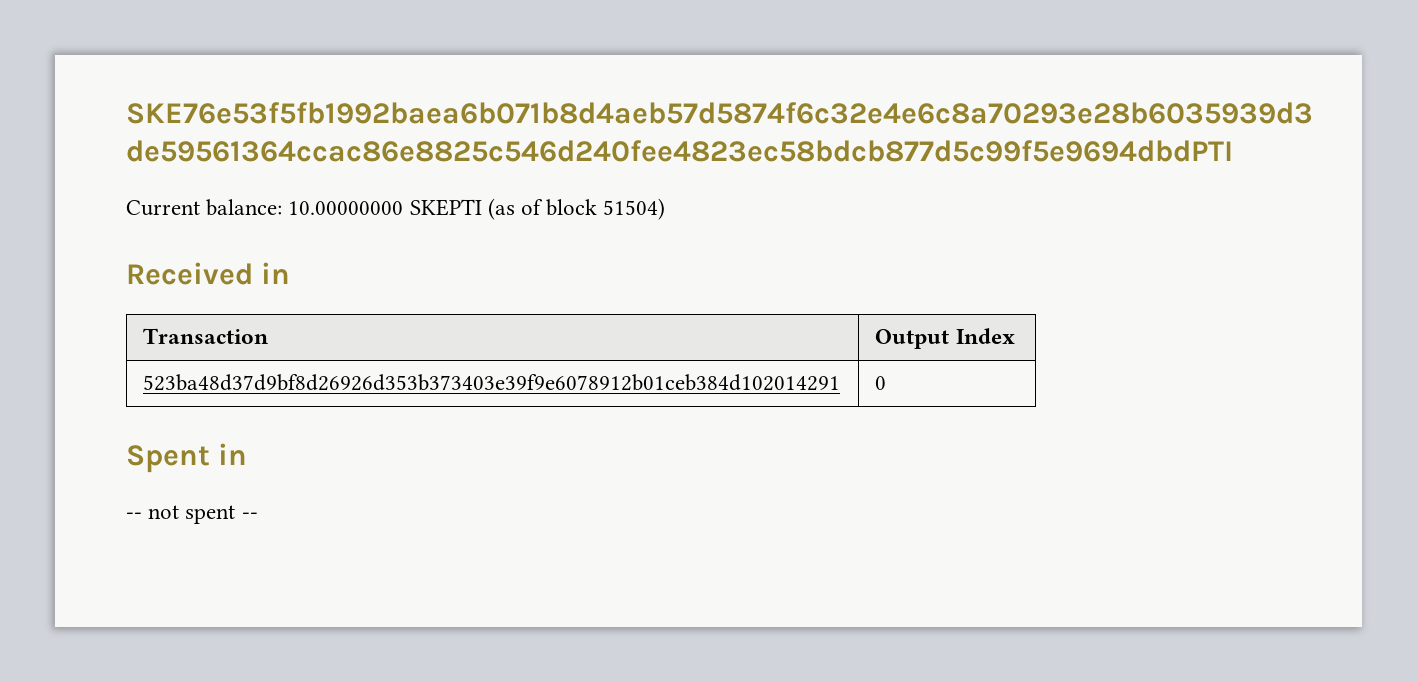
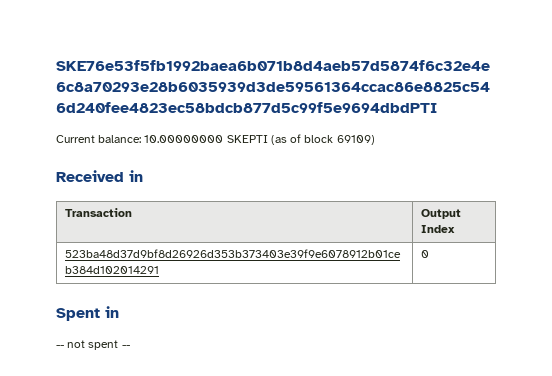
- Current balance: 10.00000000 SKEPTI (as of block 51504)
+ Current balance: 10.00000000 SKEPTI (as of block 69109)

